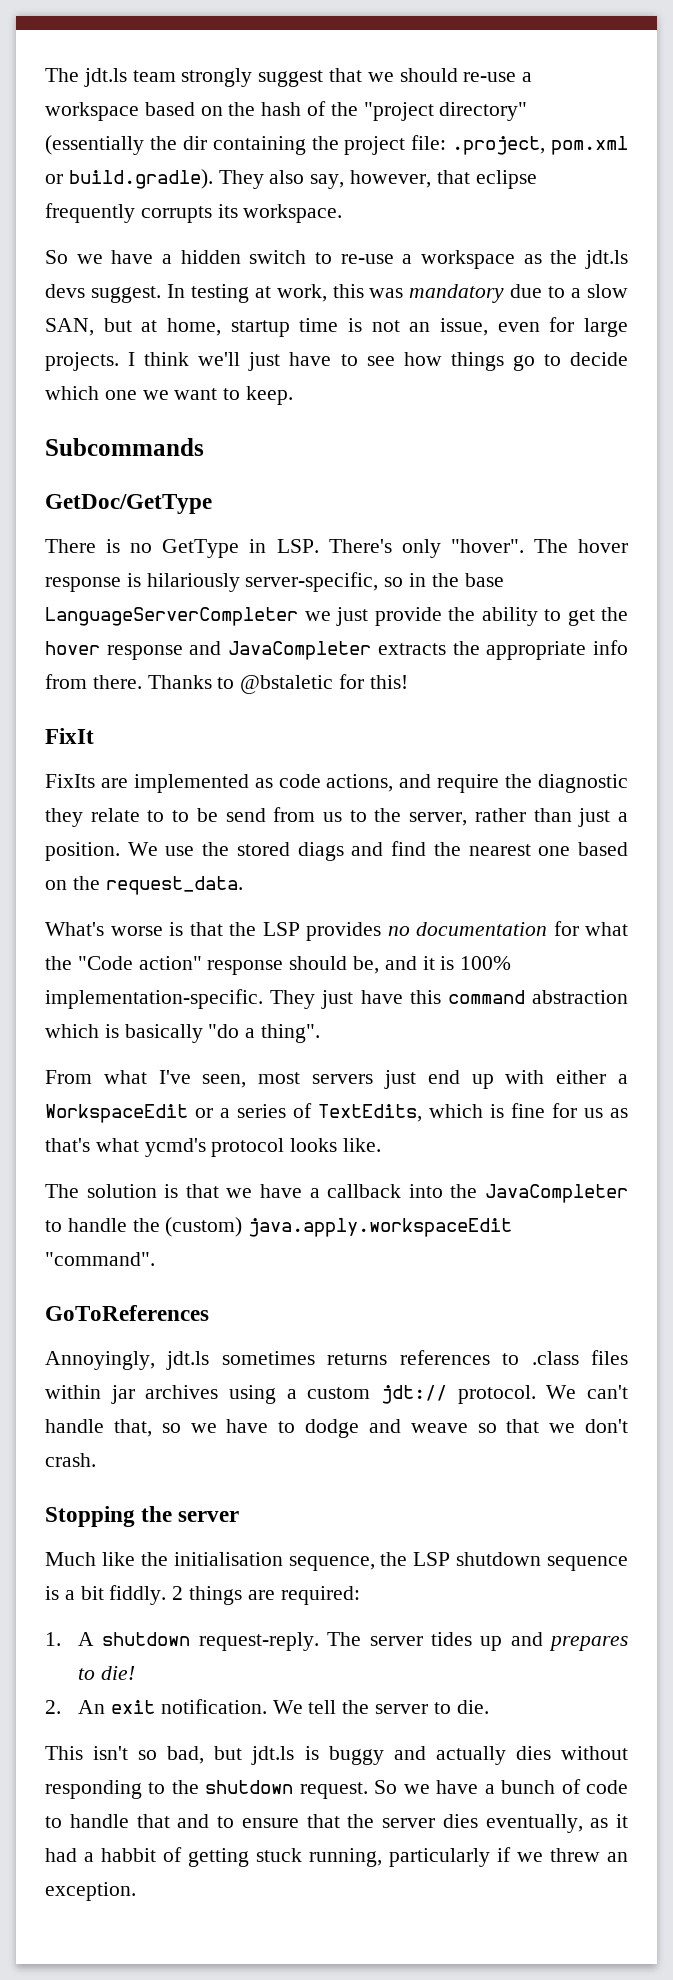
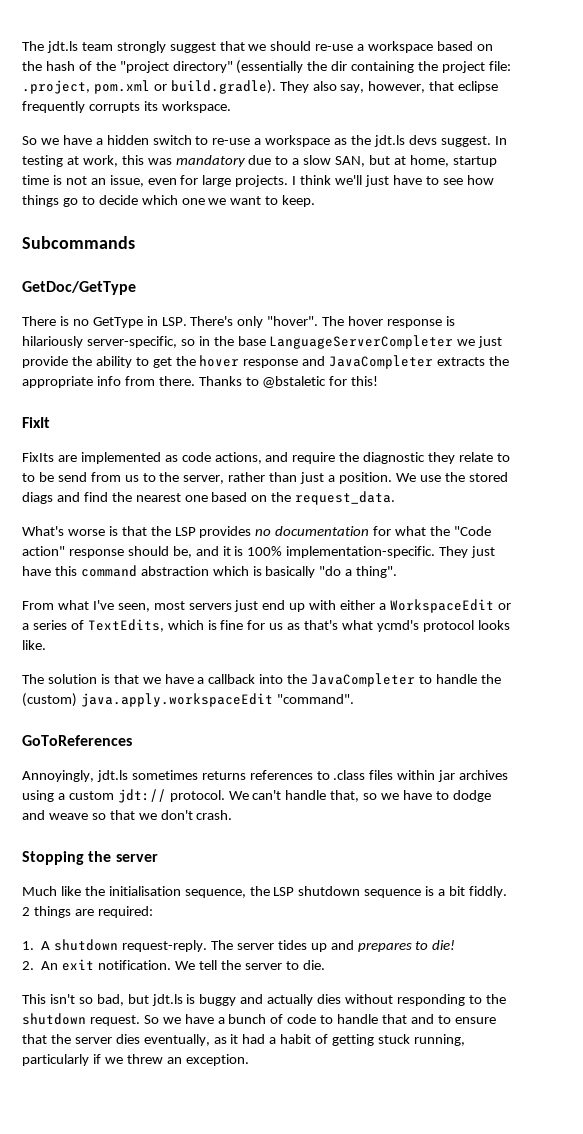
- So we have a bunch of code to handle that and to ensure that the server dies eventually, as it had a habbit of getting stuck running, particularly if we threw an exception.
+ So we have a bunch of code to handle that and to ensure that the server dies eventually, as it had a habit of getting stuck running, particularly if we threw an exception.

